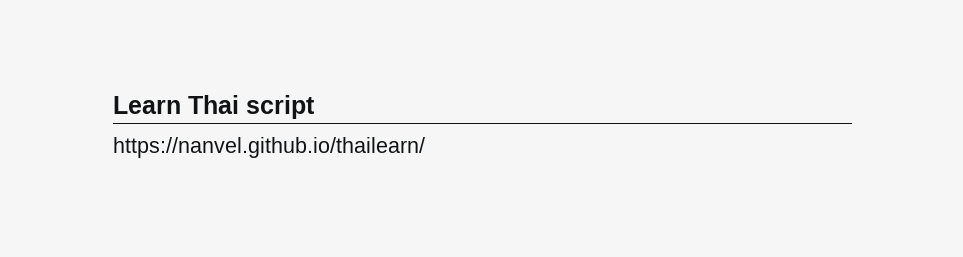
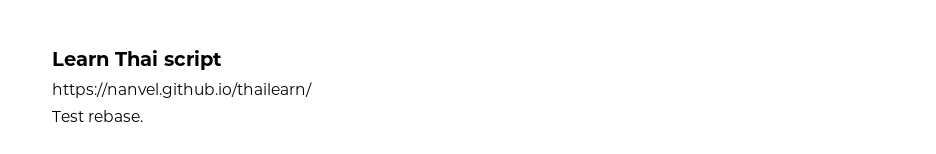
+ Test rebase.

